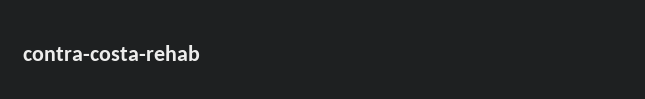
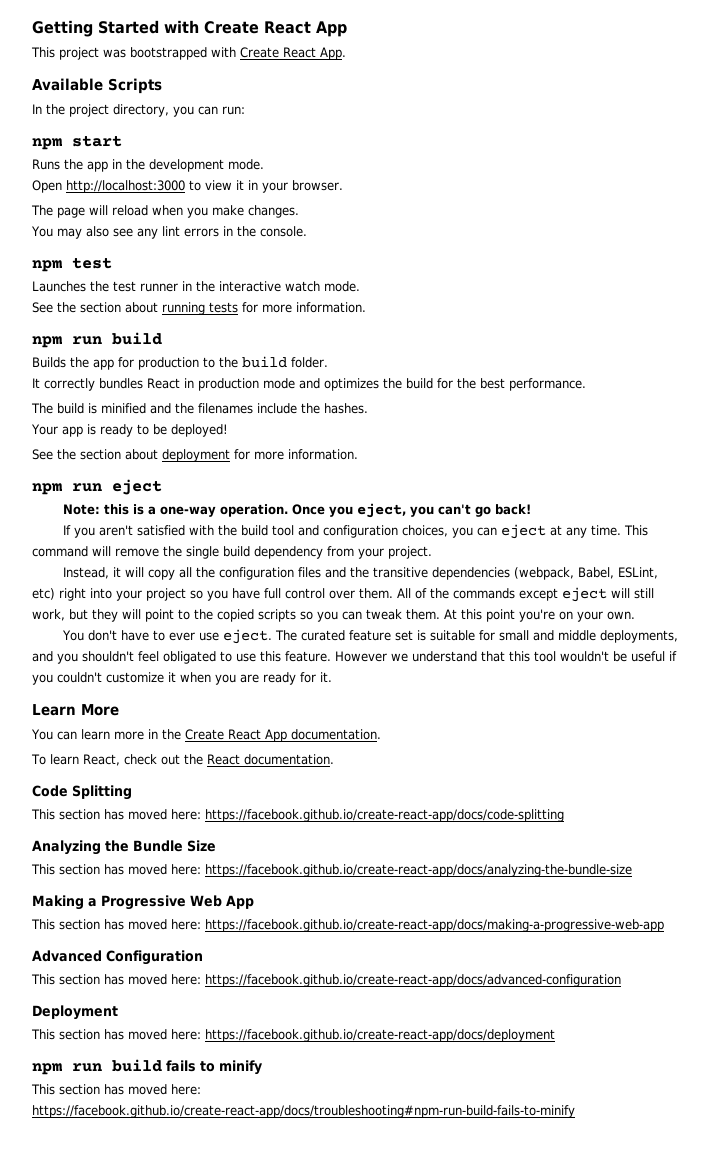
- contra-costa-rehab
+ Getting Started with Create React App
+ This project was bootstrapped with Create React App.
+ Available Scripts
+ In the project directory, you can run:
+ npm start
+ Runs the app in the development mode.
+ Open http://localhost:3000 to view it in your browser.
+ The page will reload when you make changes.
+ You may also see any lint errors in the console.
+ npm test
+ Launches the test runner in the interactive watch mode.
+ See the section about running tests for more information.
+ npm run build
+ Builds the app for production to the build folder.
+ It correctly bundles React in production mode and optimizes the build for the best performance.
+ The build is minified and the filenames include the hashes.
+ Your app is ready to be deployed!
+ See the section about deployment for more information.
+ npm run eject
+ Note: this is a one-way operation. Once you eject, you can't go back!
+ If you aren't satisfied with the build tool and configuration choices, you can eject at any time. This command will remove the single build dependency from your project.
+ Instead, it will copy all the configuration files and the transitive dependencies (webpack, Babel, ESLint, etc) right into your project so you have full control over them. All of the commands except eject will still work, but they will point to the copied scripts so you can tweak them. At this point you're on your own.
+ You don't have to ever use eject. The curated feature set is suitable for small and middle deployments, and you shouldn't feel obligated to use this feature. However we understand that this tool wouldn't be useful if you couldn't customize it when you are ready for it.
+ Learn More
+ You can learn more in the Create React App documentation.
+ To learn React, check out the React documentation.
+ Code Splitting
+ This section has moved here: https://facebook.github.io/create-react-app/docs/code-splitting
+ Analyzing the Bundle Size
+ This section has moved here: https://facebook.github.io/create-react-app/docs/analyzing-the-bundle-size
+ Making a Progressive Web App
+ This section has moved here: https://facebook.github.io/create-react-app/docs/making-a-progressive-web-app
+ Advanced Configuration
+ This section has moved here: https://facebook.github.io/create-react-app/docs/advanced-configuration
+ Deployment
+ This section has moved here: https://facebook.github.io/create-react-app/docs/deployment
+ npm run build fails to minify
+ This section has moved here: https://facebook.github.io/create-react-app/docs/troubleshooting#npm-run-build-fails-to-minify

